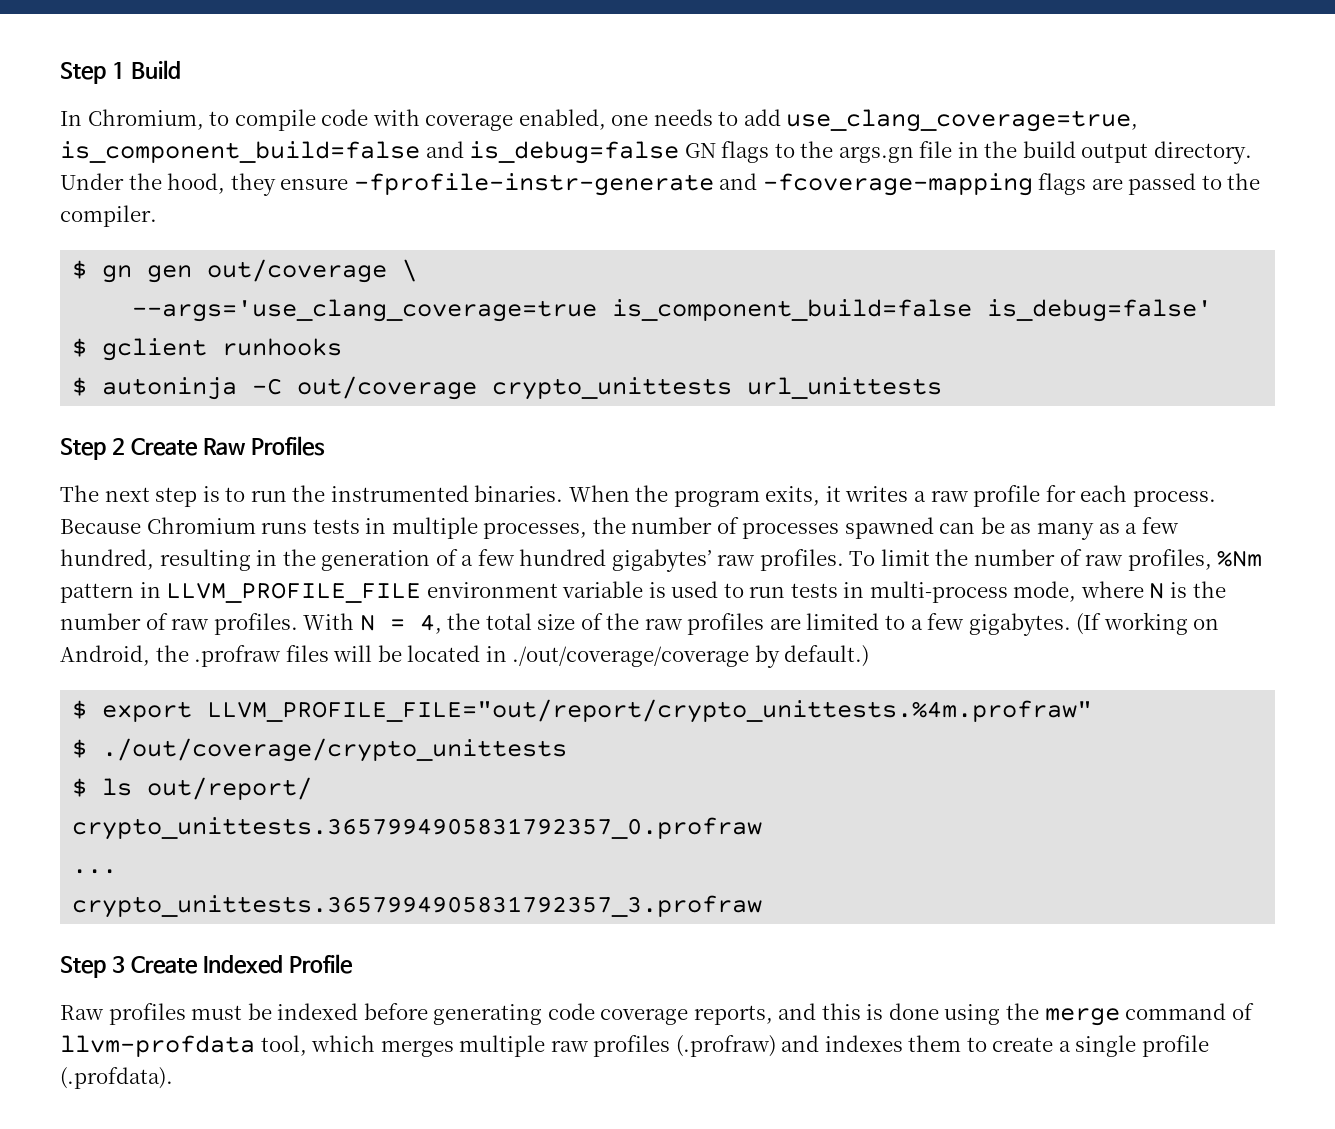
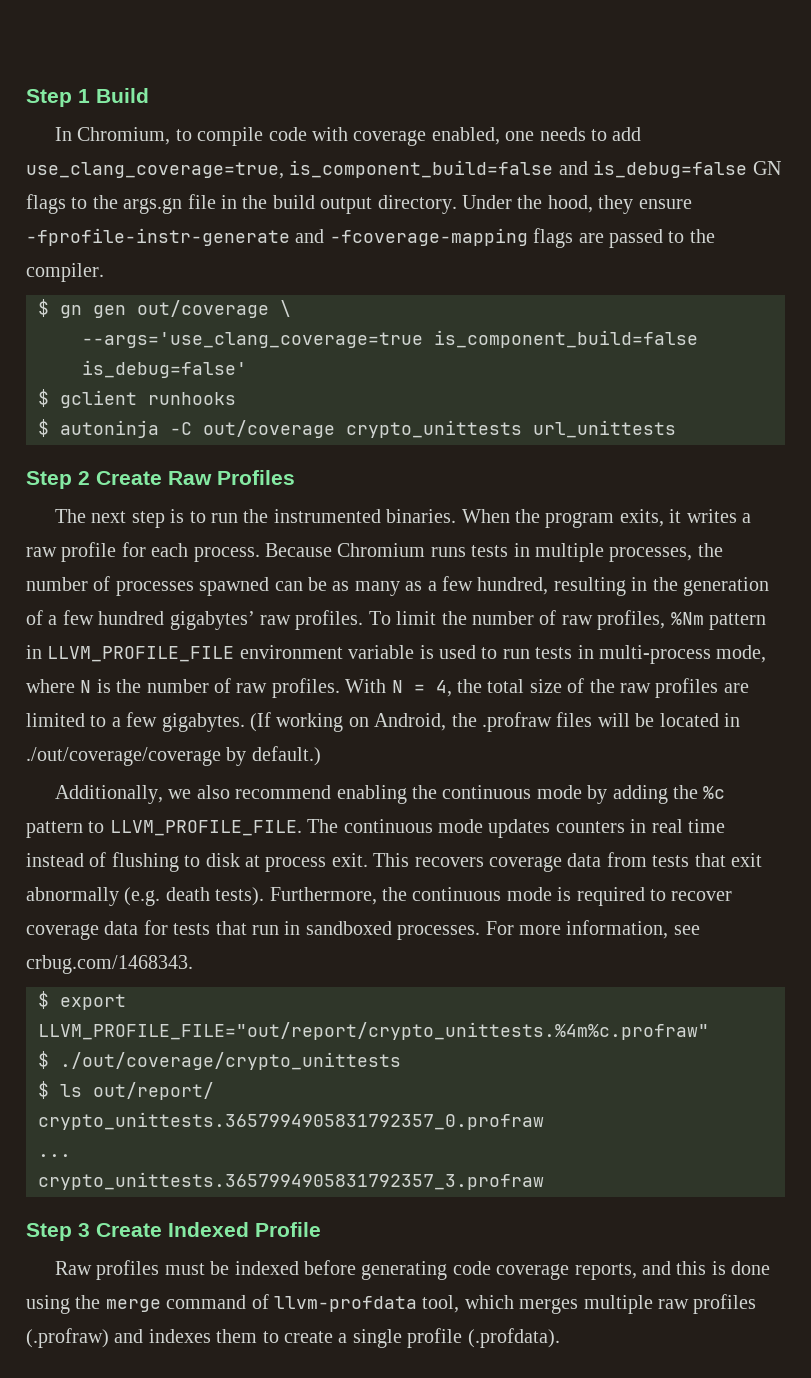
+ Additionally, we also recommend enabling the continuous mode by adding the %c pattern to LLVM_PROFILE_FILE. The continuous mode updates counters in real time instead of flushing to disk at process exit. This recovers coverage data from tests that exit abnormally (e.g. death tests). Furthermore, the continuous mode is required to recover coverage data for tests that run in sandboxed processes. For more information, see crbug.com/1468343.
- $ export LLVM_PROFILE_FILE="out/report/crypto_unittests.%4m.profraw"
+ $ export LLVM_PROFILE_FILE="out/report/crypto_unittests.%4m%c.profraw"

